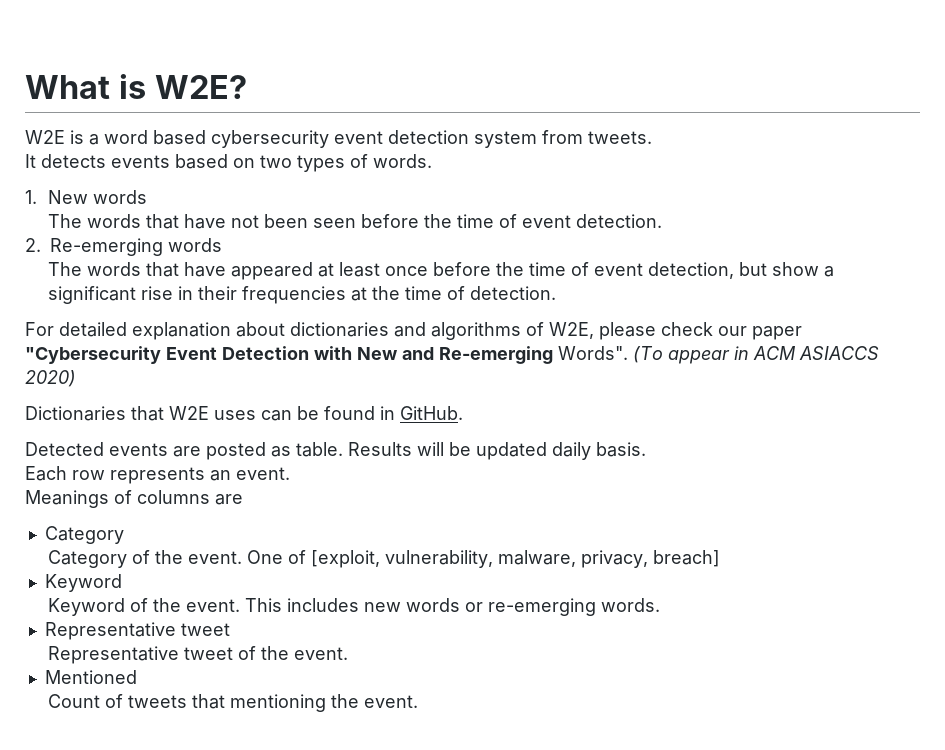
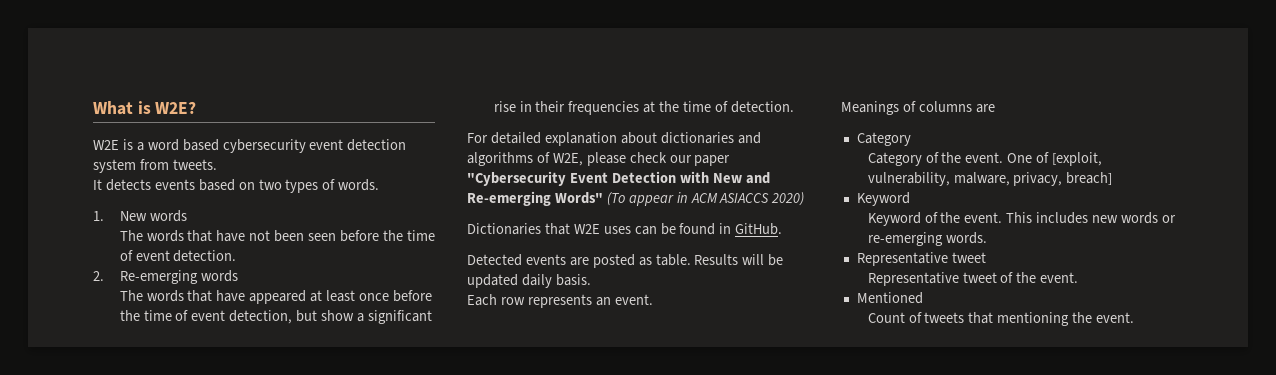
- For detailed explanation about dictionaries and algorithms of W2E, please check our paper "Cybersecurity Event Detection with New and Re-emerging Words". (To appear in ACM ASIACCS 2020)
+ For detailed explanation about dictionaries and algorithms of W2E, please check our paper "Cybersecurity Event Detection with New and Re-emerging Words" (To appear in ACM ASIACCS 2020)

